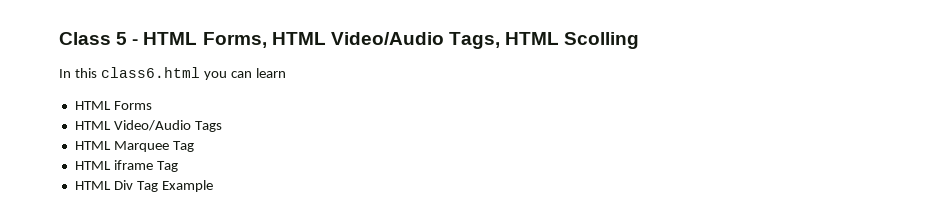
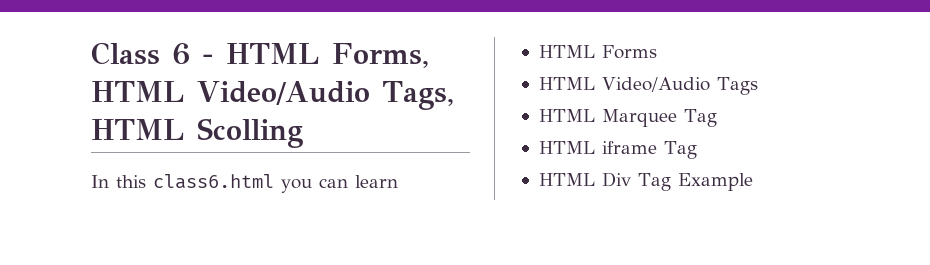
- Class 5 - HTML Forms, HTML Video/Audio Tags, HTML Scolling
+ Class 6 - HTML Forms, HTML Video/Audio Tags, HTML Scolling

